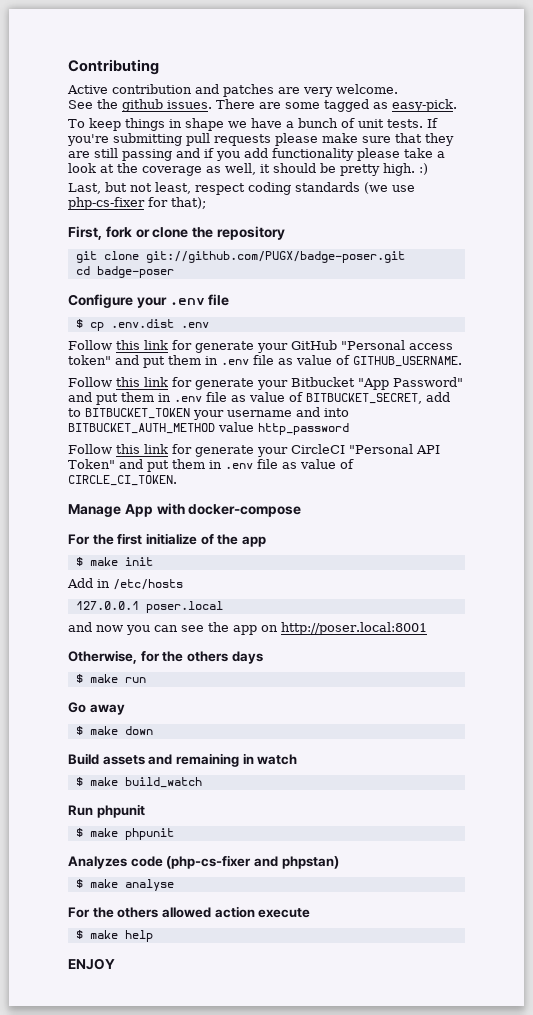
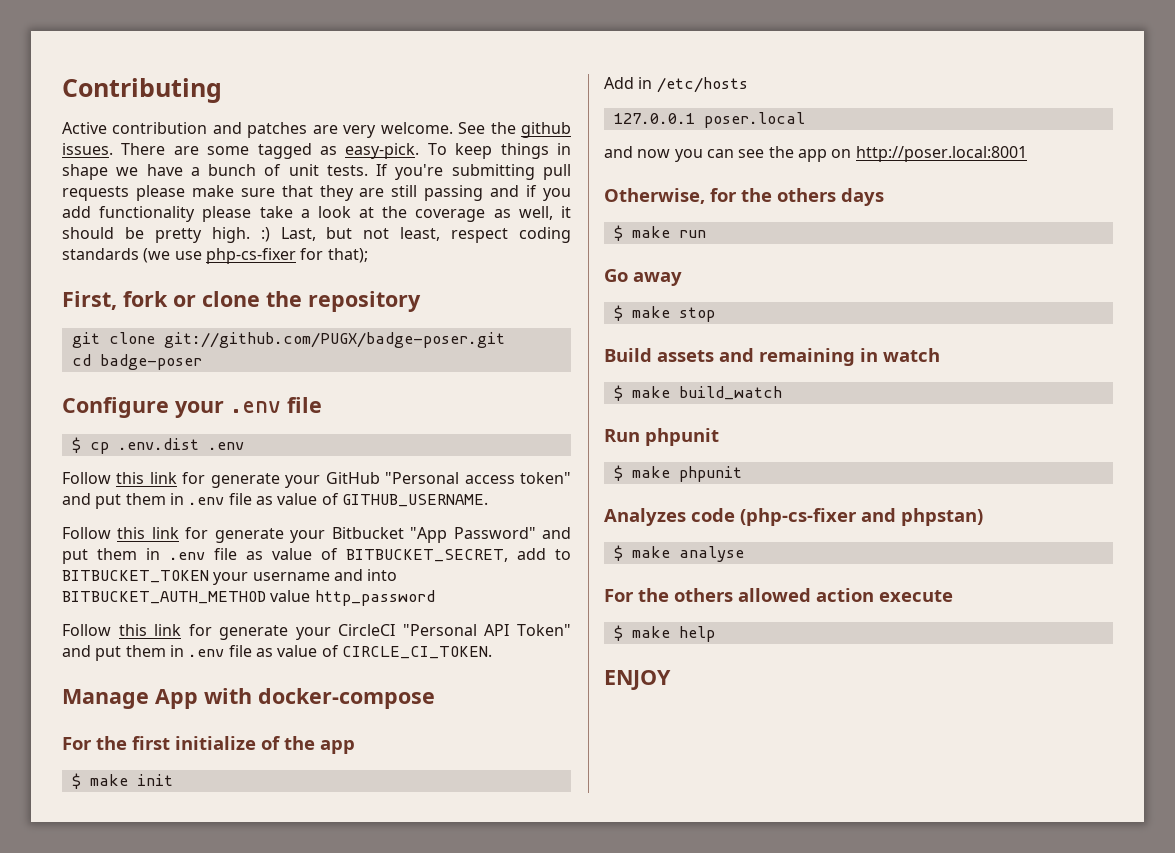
- Active contribution and patches are very welcome.
- See the github issues.
+ Active contribution and patches are very welcome. See the github issues.
- There are some tagged as easy-pick.
- To keep things in shape we have a bunch of unit tests.
+ There are some tagged as easy-pick. To keep things in shape we have a bunch of unit tests.
- If you're submitting pull requests please make sure that they are still passing and if you add functionality please take a look at the coverage as well, it should be pretty high. :)
- Last, but not least, respect coding standards (we use php-cs-fixer for that);
+ If you're submitting pull requests please make sure that they are still passing and if you add functionality please take a look at the coverage as well, it should be pretty high. :) Last, but not least, respect coding standards (we use php-cs-fixer for that);
- $ make down
+ $ make stop

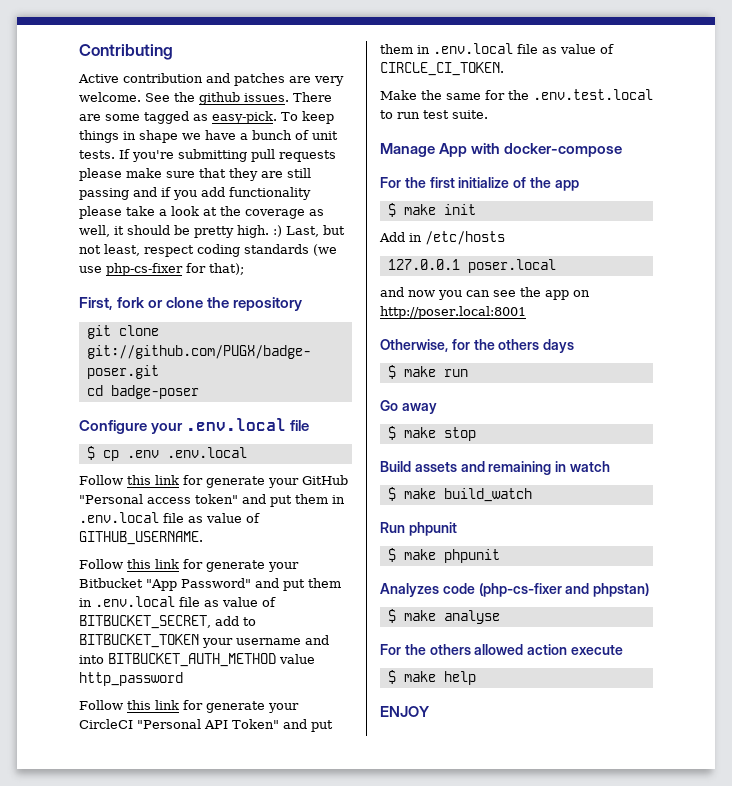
- Configure your .env file
+ Configure your .env.local file
- $ cp .env.dist .env
+ $ cp .env .env.local
- Follow this link for generate your GitHub "Personal access token" and put them in .env file as value of GITHUB_USERNAME.
+ Follow this link for generate your GitHub "Personal access token" and put them in .env.local file as value of GITHUB_USERNAME.
- Follow this link for generate your Bitbucket "App Password" and put them in .env file as value of BITBUCKET_SECRET, add to BITBUCKET_TOKEN your username and into BITBUCKET_AUTH_METHOD value http_password
+ Follow this link for generate your Bitbucket "App Password" and put them in .env.local file as value of BITBUCKET_SECRET, add to BITBUCKET_TOKEN your username and into BITBUCKET_AUTH_METHOD value http_password
- Follow this link for generate your CircleCI "Personal API Token" and put them in .env file as value of CIRCLE_CI_TOKEN.
+ Follow this link for generate your CircleCI "Personal API Token" and put them in .env.local file as value of CIRCLE_CI_TOKEN.
+ Make the same for the .env.test.local to run test suite.

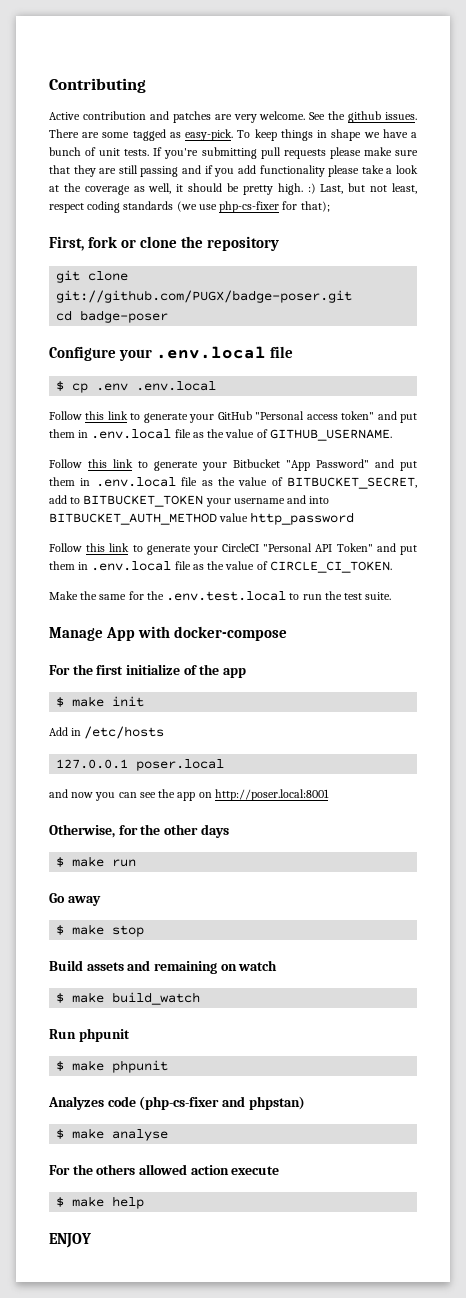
- Follow this link for generate your GitHub "Personal access token" and put them in .env.local file as value of GITHUB_USERNAME.
+ Follow this link to generate your GitHub "Personal access token" and put them in .env.local file as the value of GITHUB_USERNAME.
- Follow this link for generate your Bitbucket "App Password" and put them in .env.local file as value of BITBUCKET_SECRET, add to BITBUCKET_TOKEN your username and into BITBUCKET_AUTH_METHOD value http_password
+ Follow this link to generate your Bitbucket "App Password" and put them in .env.local file as the value of BITBUCKET_SECRET, add to BITBUCKET_TOKEN your username and into BITBUCKET_AUTH_METHOD value http_password
- Follow this link for generate your CircleCI "Personal API Token" and put them in .env.local file as value of CIRCLE_CI_TOKEN.
+ Follow this link to generate your CircleCI "Personal API Token" and put them in .env.local file as the value of CIRCLE_CI_TOKEN.
- Make the same for the .env.test.local to run test suite.
+ Make the same for the .env.test.local to run the test suite.
- Otherwise, for the others days
+ Otherwise, for the other days
- Build assets and remaining in watch
+ Build assets and remaining on watch

